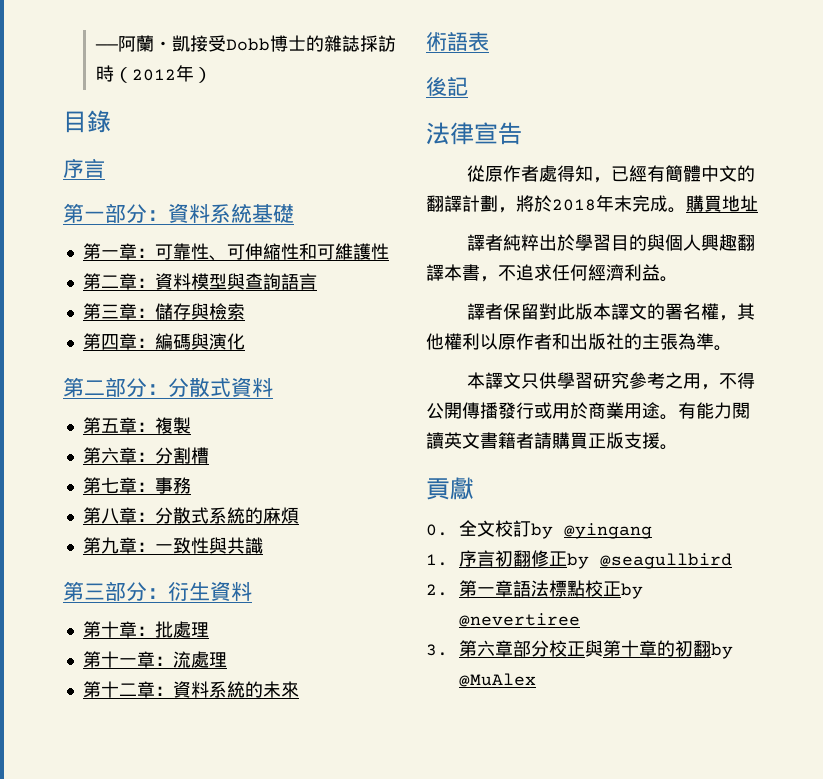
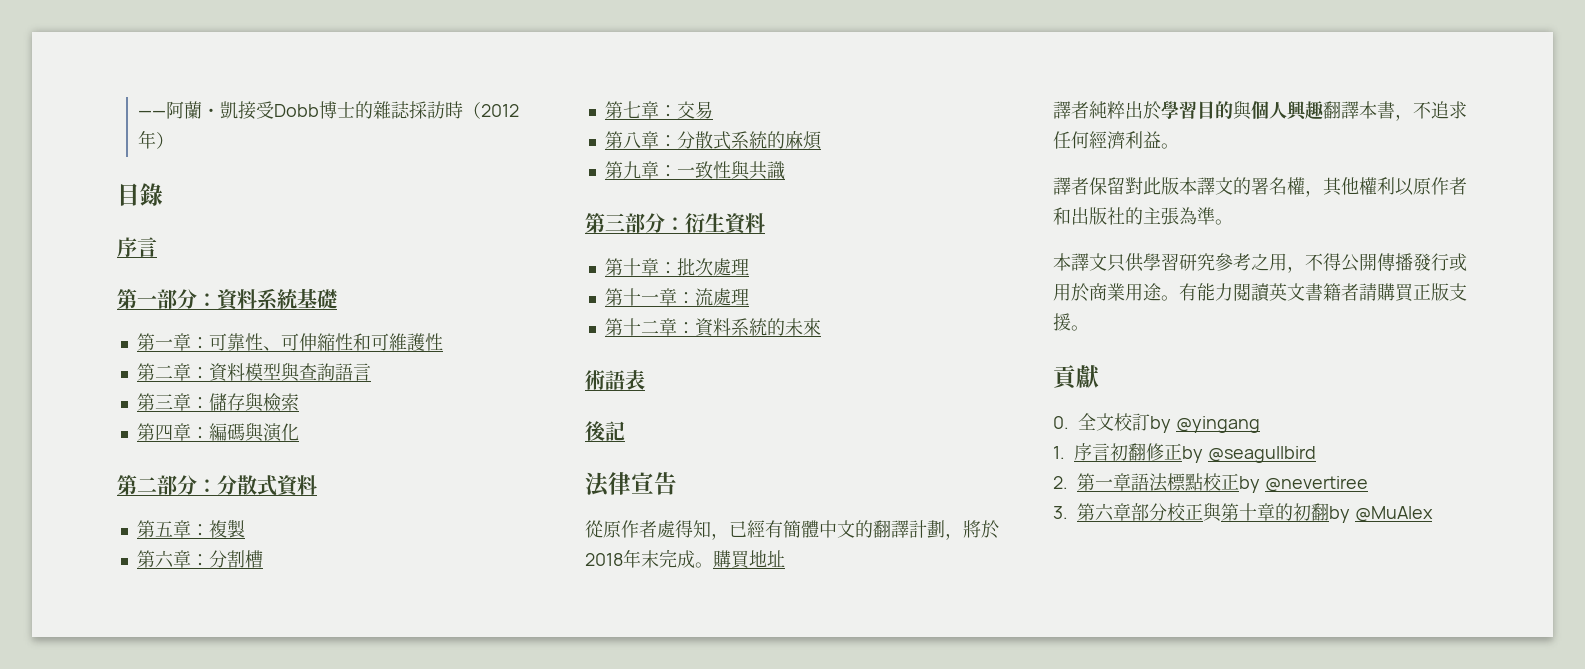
- 第七章：事務
+ 第七章：交易
- 第十章：批處理
+ 第十章：批次處理

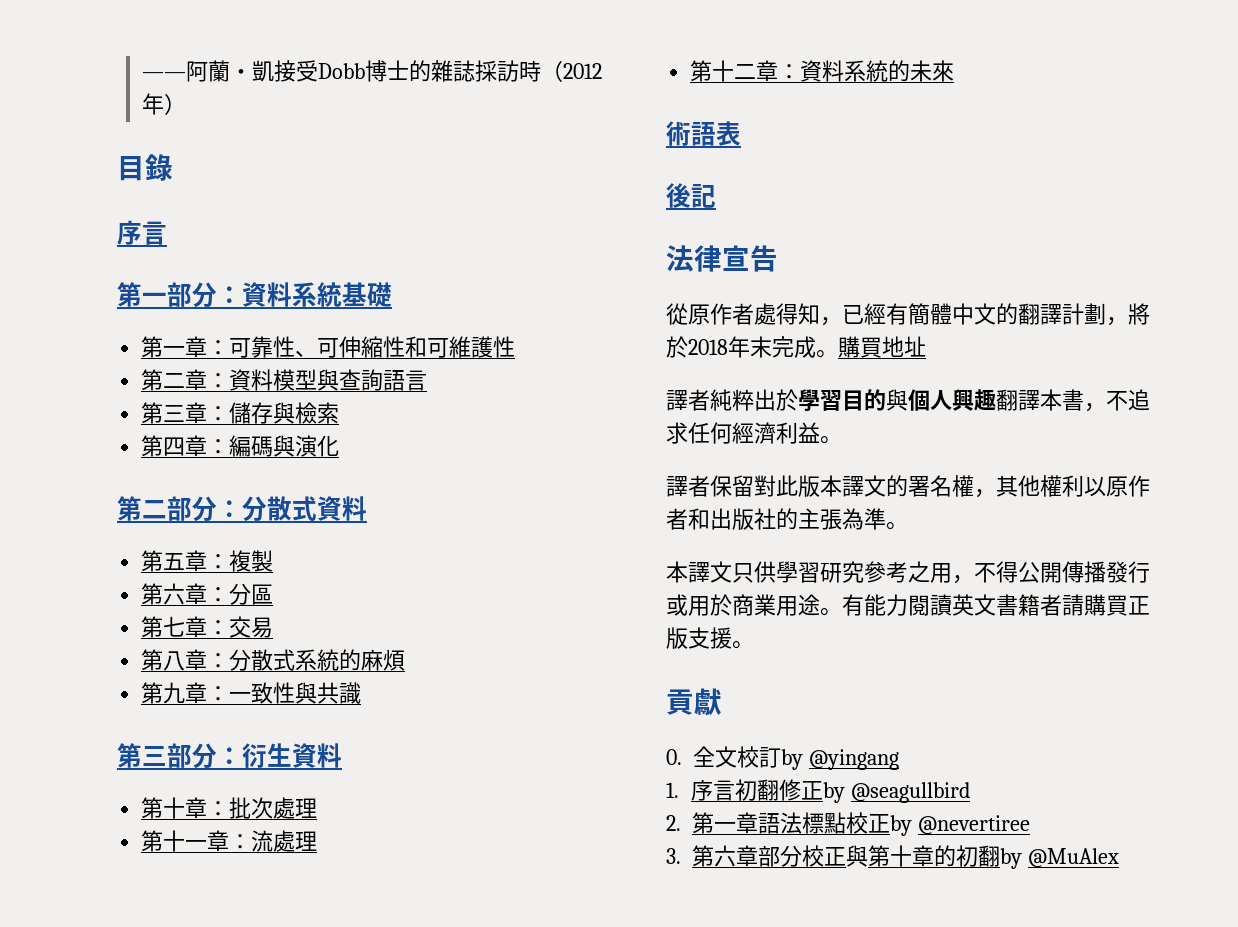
- 第六章：分割槽
+ 第六章：分區

